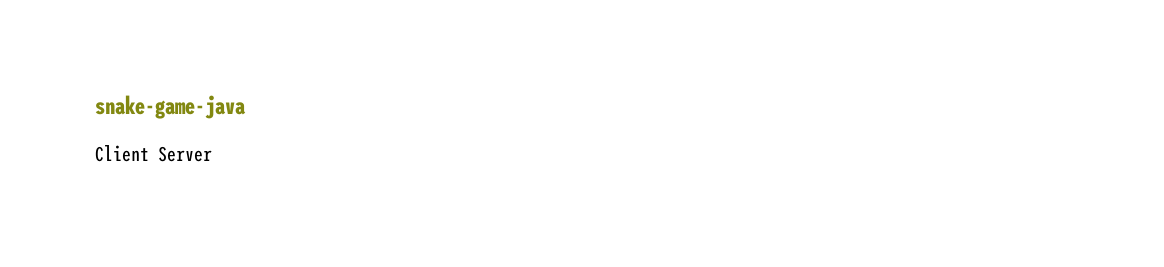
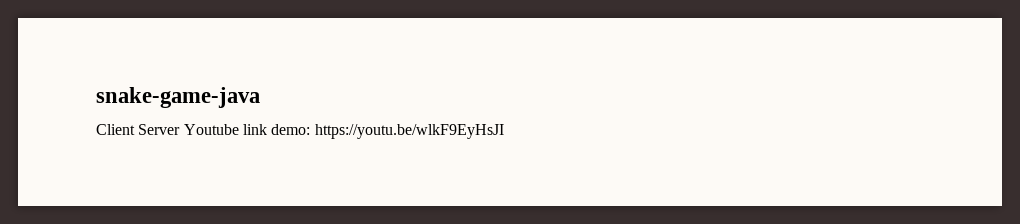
- Client Server
+ Client Server Youtube link demo: https://youtu.be/wlkF9EyHsJI

